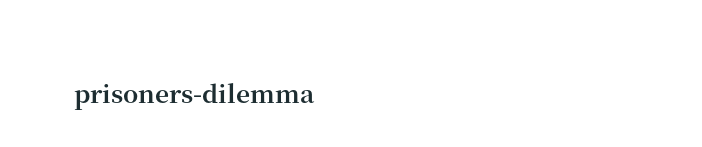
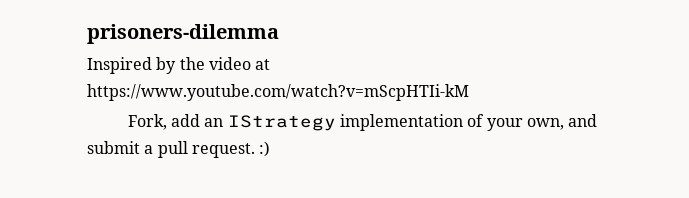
+ Inspired by the video at https://www.youtube.com/watch?v=mScpHTIi-kM
+ Fork, add an IStrategy implementation of your own, and submit a pull request. :)

